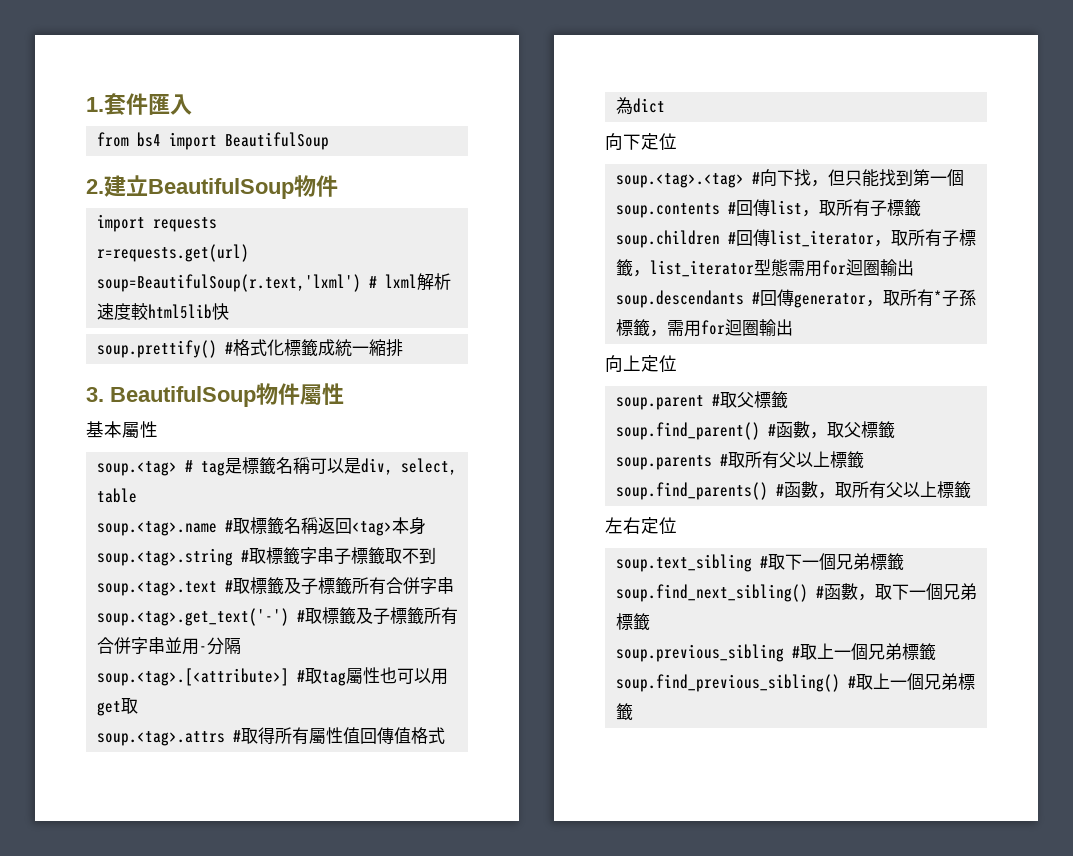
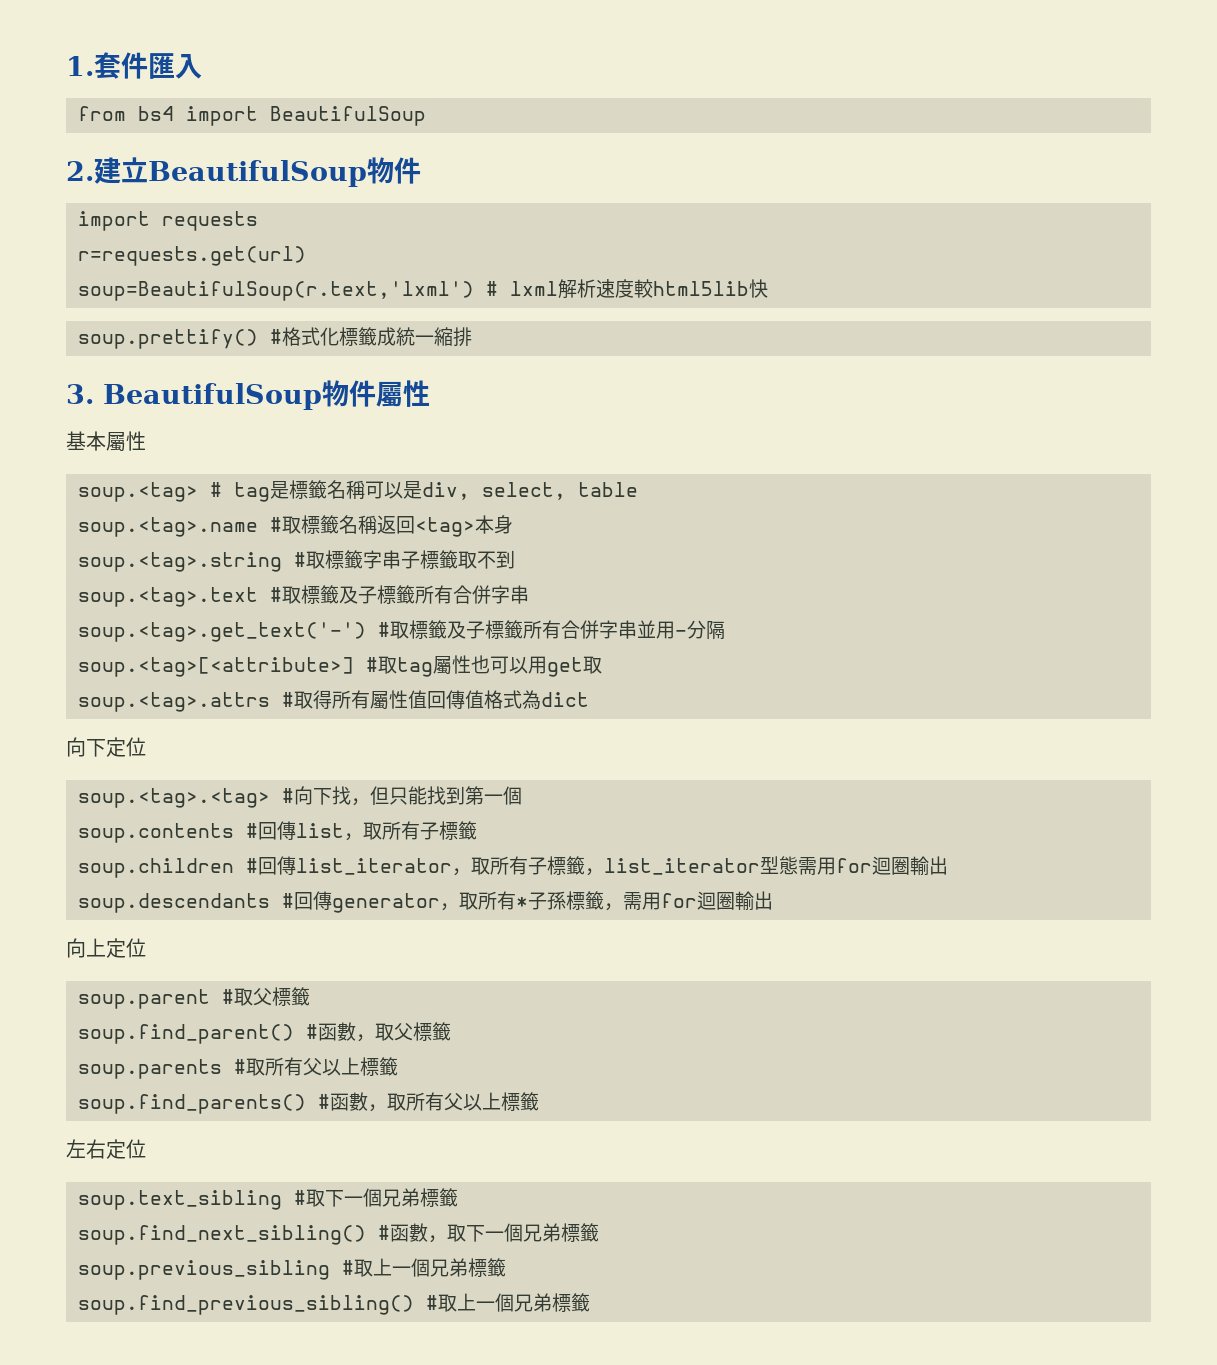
- soup.<tag>.[<attribute>] #取tag屬性也可以用get取
+ soup.<tag>[<attribute>] #取tag屬性也可以用get取

